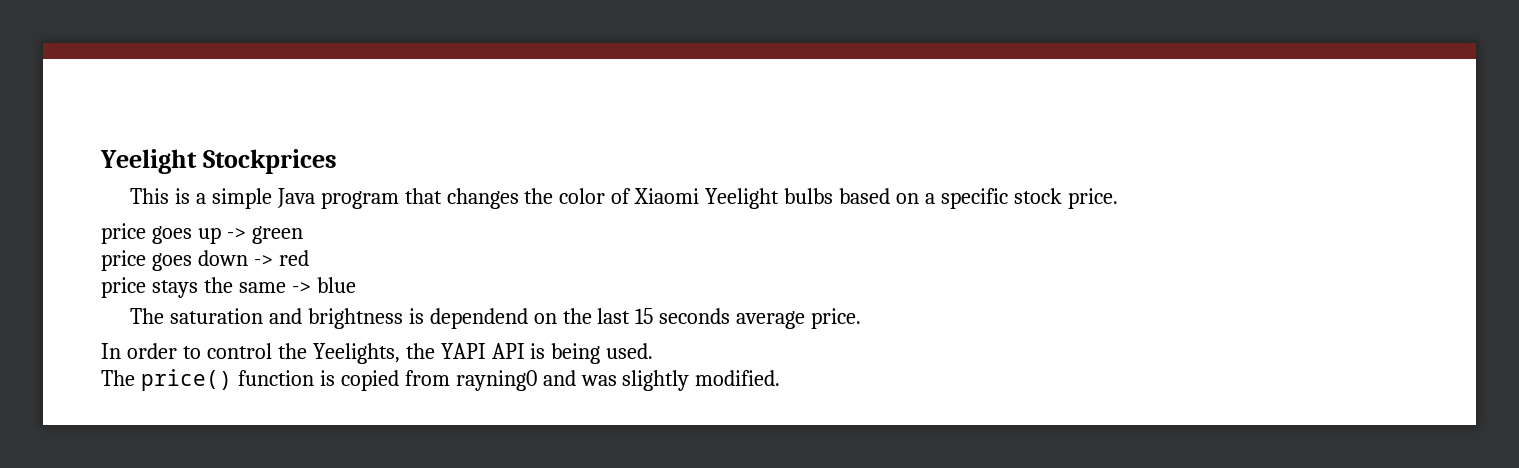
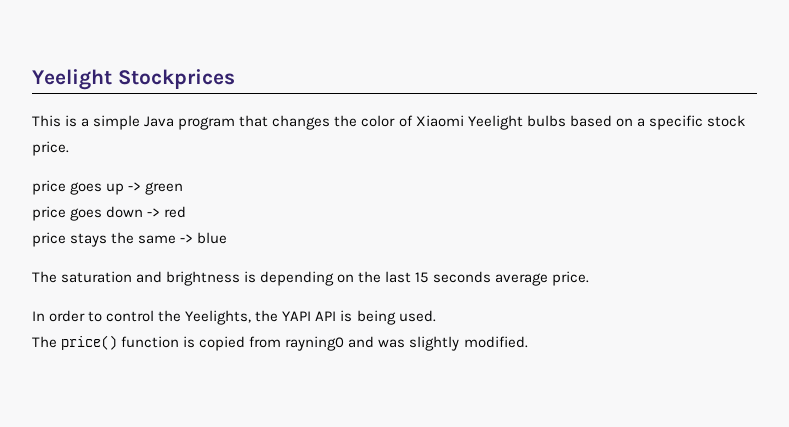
- The saturation and brightness is dependend on the last 15 seconds average price.
+ The saturation and brightness is depending on the last 15 seconds average price.

